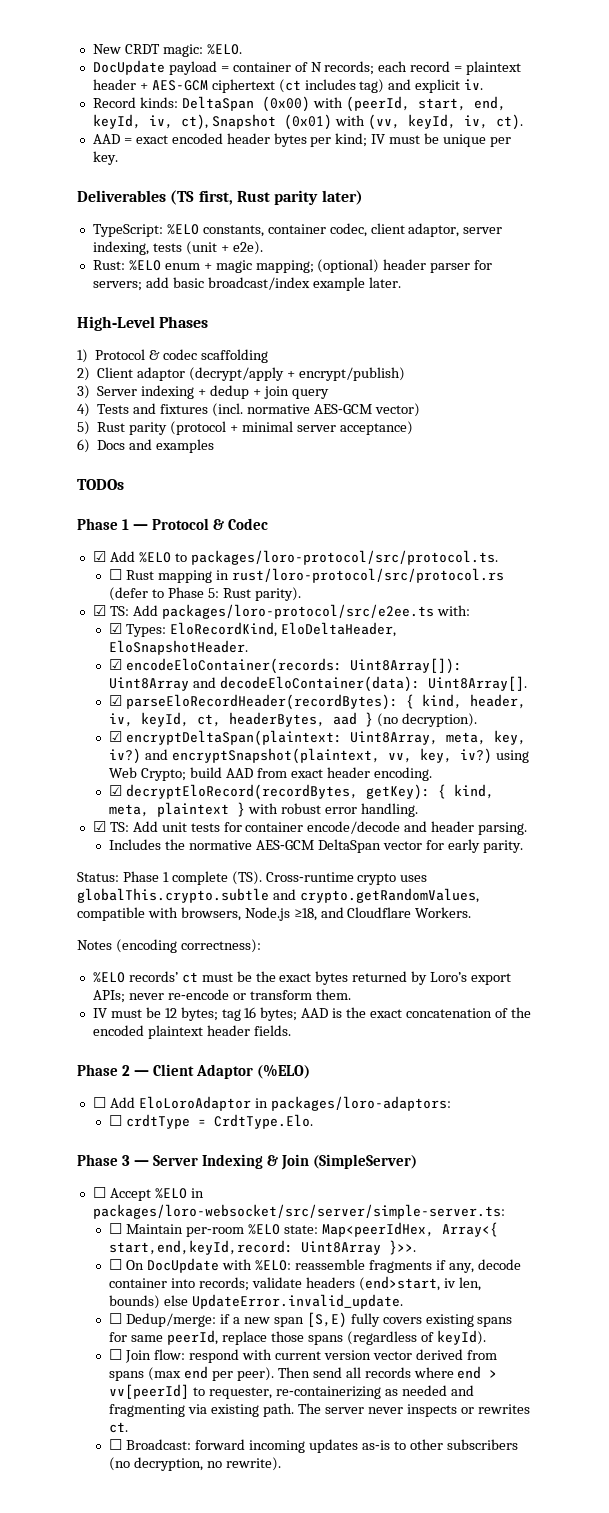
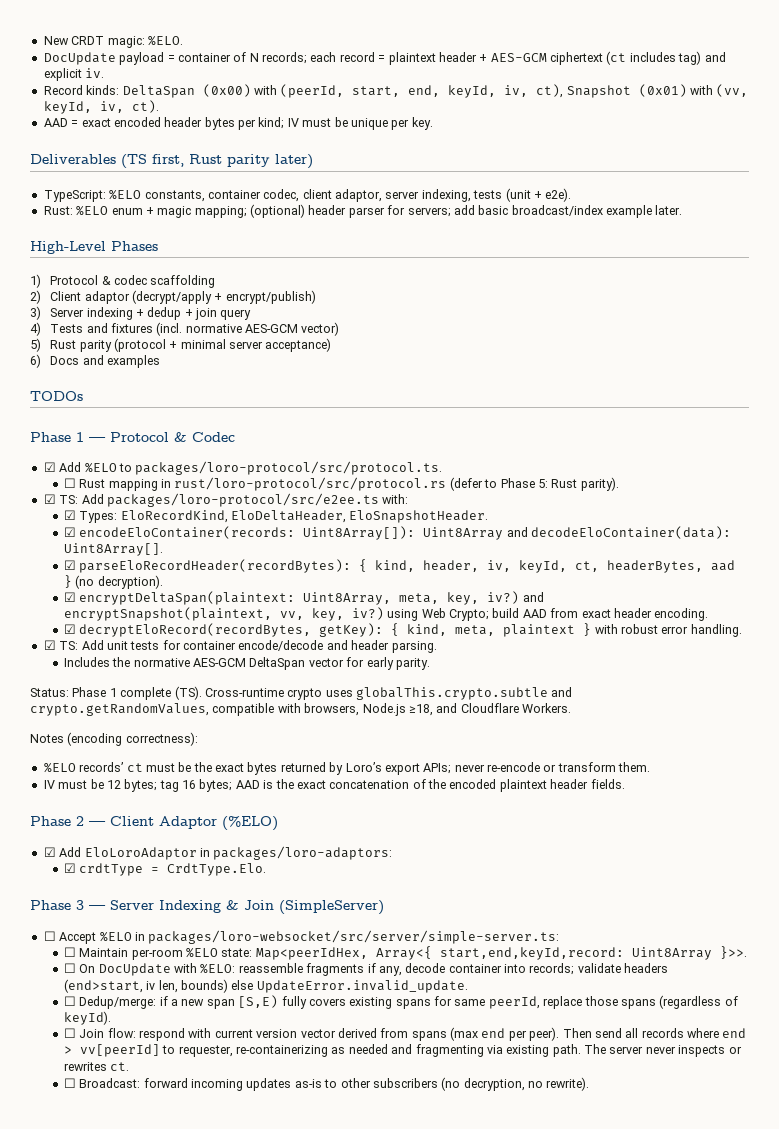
- ☐ Add EloLoroAdaptor in packages/loro-adaptors:
+ ☑ Add EloLoroAdaptor in packages/loro-adaptors:
- ☐ crdtType = CrdtType.Elo.
+ ☑ crdtType = CrdtType.Elo.

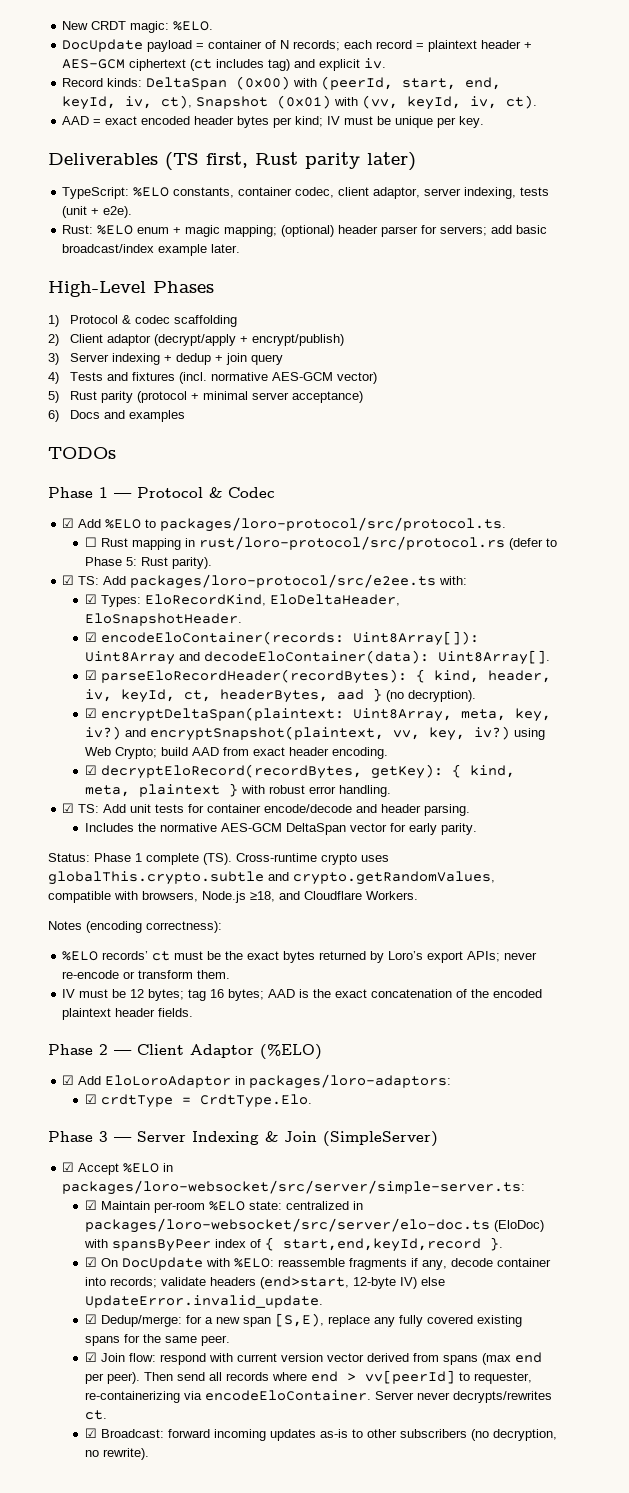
- ☐ Accept %ELO in packages/loro-websocket/src/server/simple-server.ts:
+ ☑ Accept %ELO in packages/loro-websocket/src/server/simple-server.ts:
- ☐ Maintain per‑room %ELO state: Map<peerIdHex, Array<{ start,end,keyId,record: Uint8Array }>>.
- ☐ On DocUpdate with %ELO: reassemble fragments if any, decode container into records; validate headers (end>start, iv len, bounds) else UpdateError.invalid_update.
+ ☑ Maintain per‑room %ELO state: centralized in packages/loro-websocket/src/server/elo-doc.ts (EloDoc) with spansByPeer index of { start,end,keyId,record }.
+ ☑ On DocUpdate with %ELO: reassemble fragments if any, decode container into records; validate headers (end>start, 12‑byte IV) else UpdateError.invalid_update.
- ☐ Dedup/merge: if a new span [S,E) fully covers existing spans for same peerId, replace those spans (regardless of keyId).
- ☐ Join flow: respond with current version vector derived from spans (max end per peer).
+ ☑ Dedup/merge: for a new span [S,E), replace any fully covered existing spans for the same peer.
+ ☑ Join flow: respond with current version vector derived from spans (max end per peer).
- Then send all records where end > vv[peerId] to requester, re‑containerizing as needed and fragmenting via existing path. The server never inspects or rewrites ct.
+ Then send all records where end > vv[peerId] to requester, re‑containerizing via encodeEloContainer. Server never decrypts/rewrites ct.
- ☐ Broadcast: forward incoming updates as‑is to other subscribers (no decryption, no rewrite).
+ ☑ Broadcast: forward incoming updates as‑is to other subscribers (no decryption, no rewrite).

